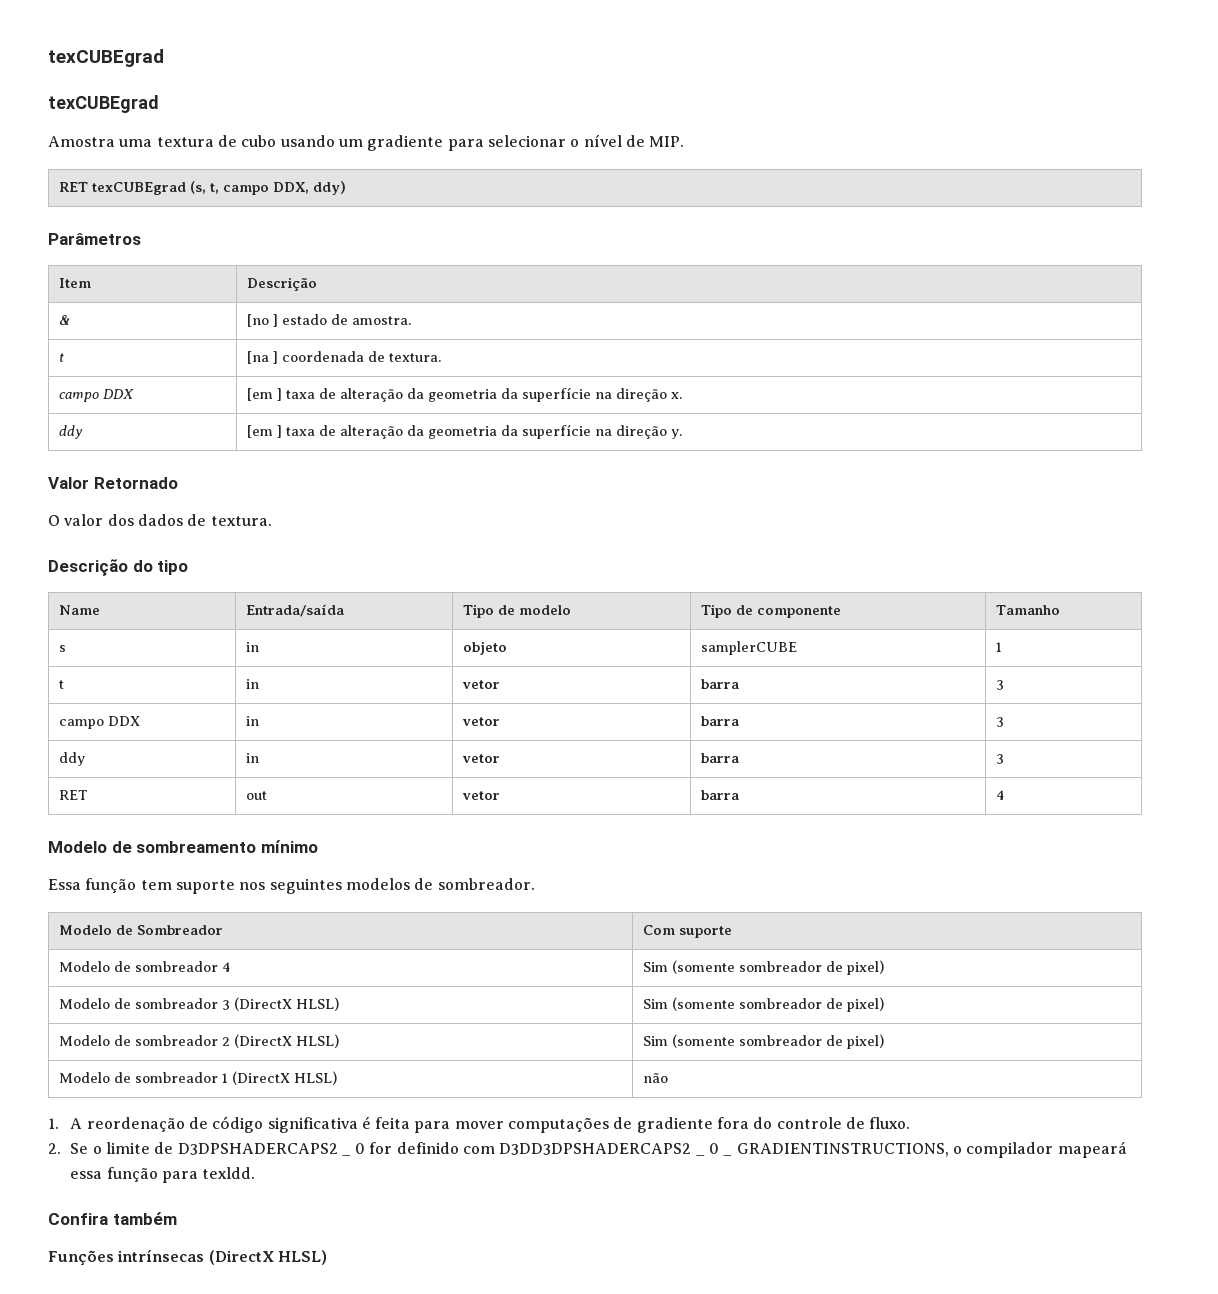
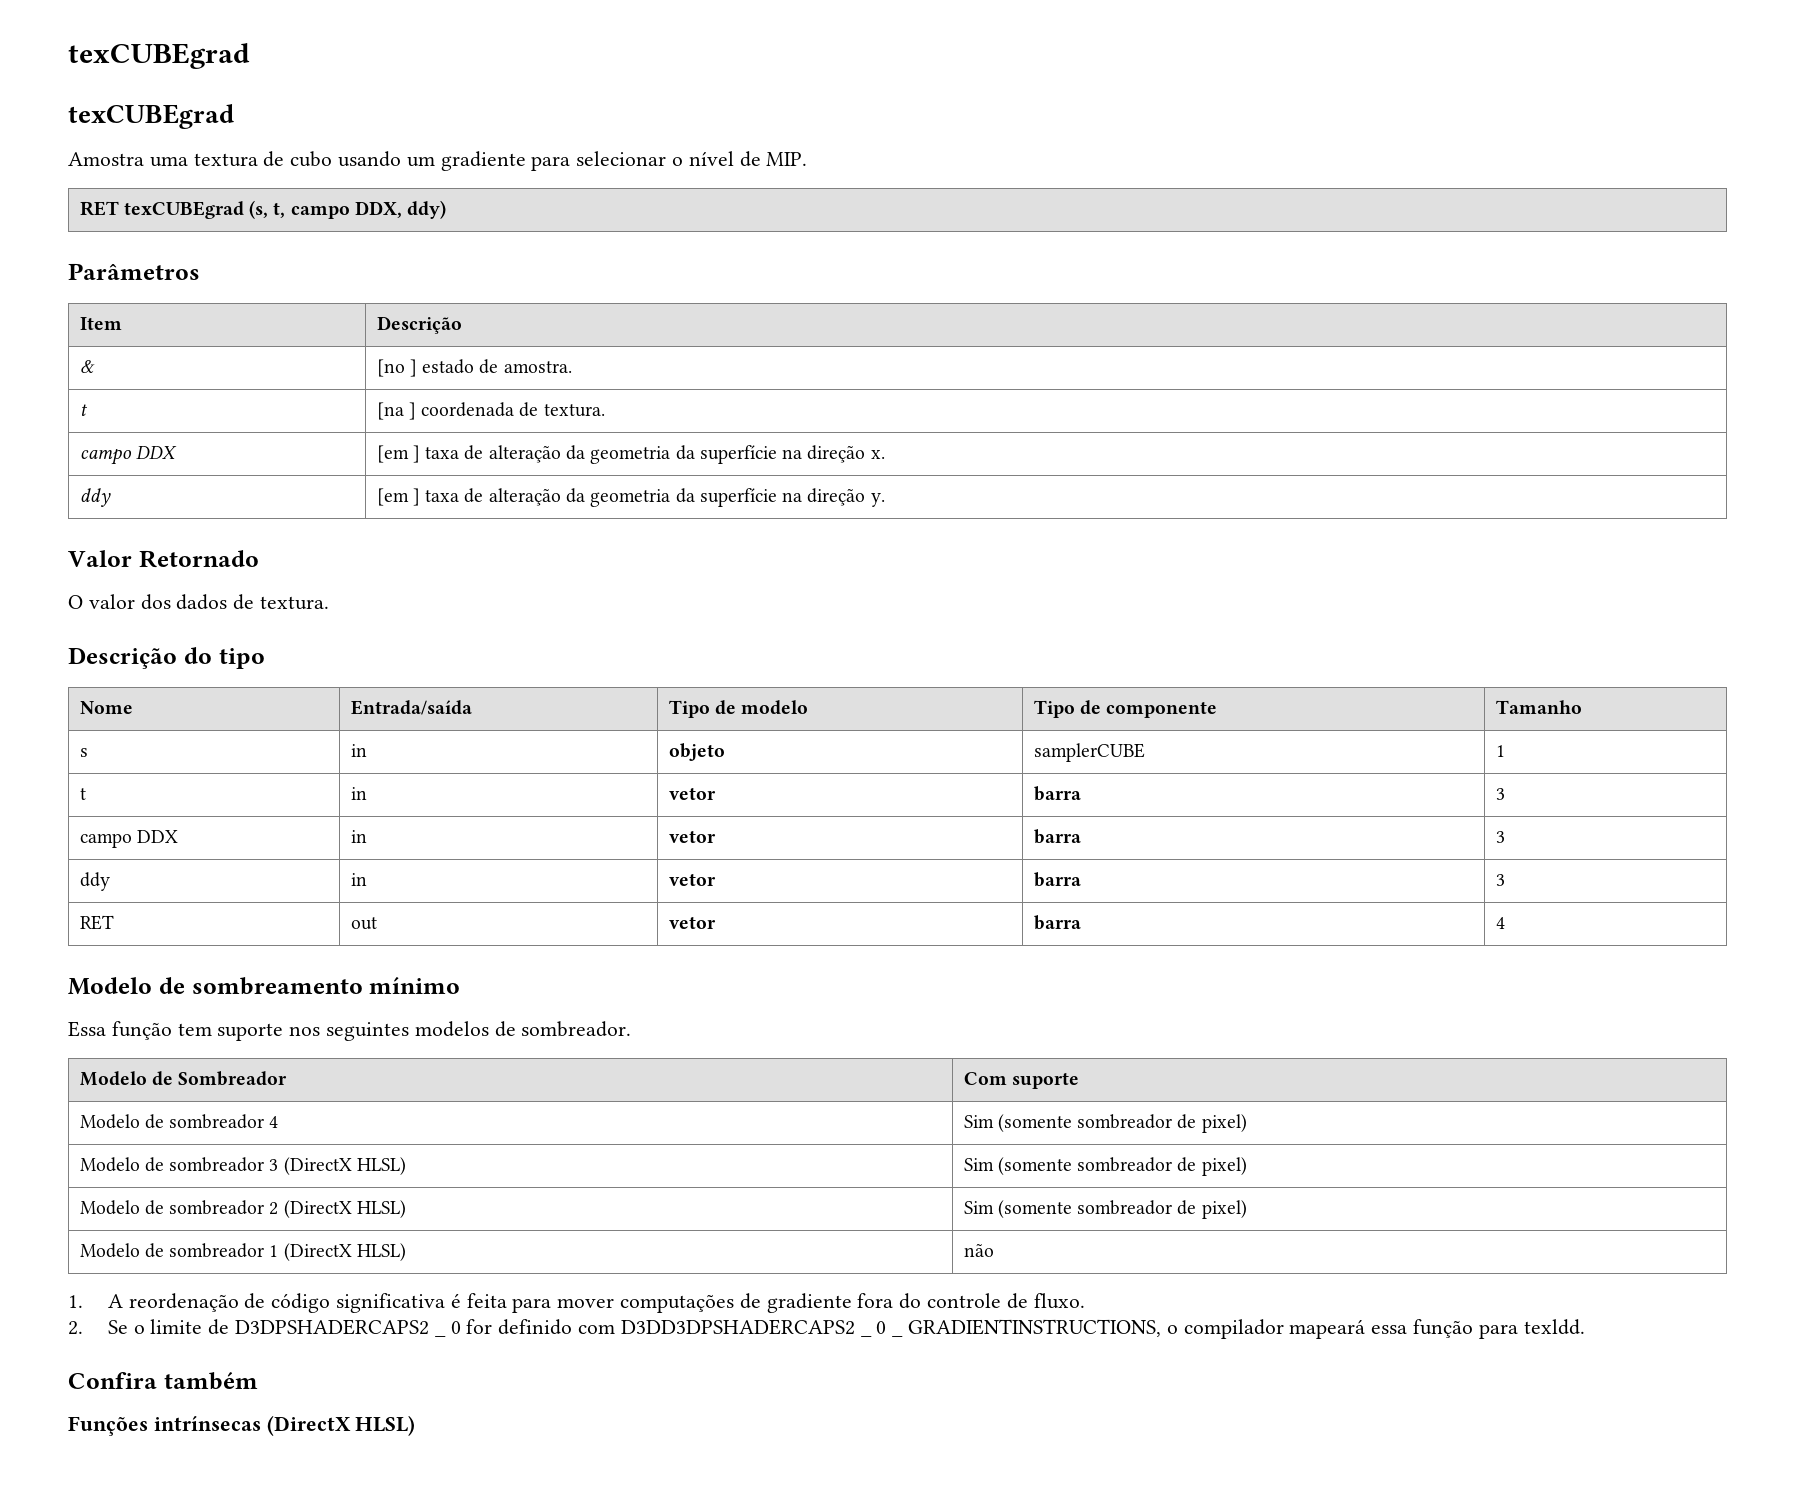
- Name | Entrada/saída | Tipo de modelo | Tipo de componente | Tamanho
+ Nome | Entrada/saída | Tipo de modelo | Tipo de componente | Tamanho

